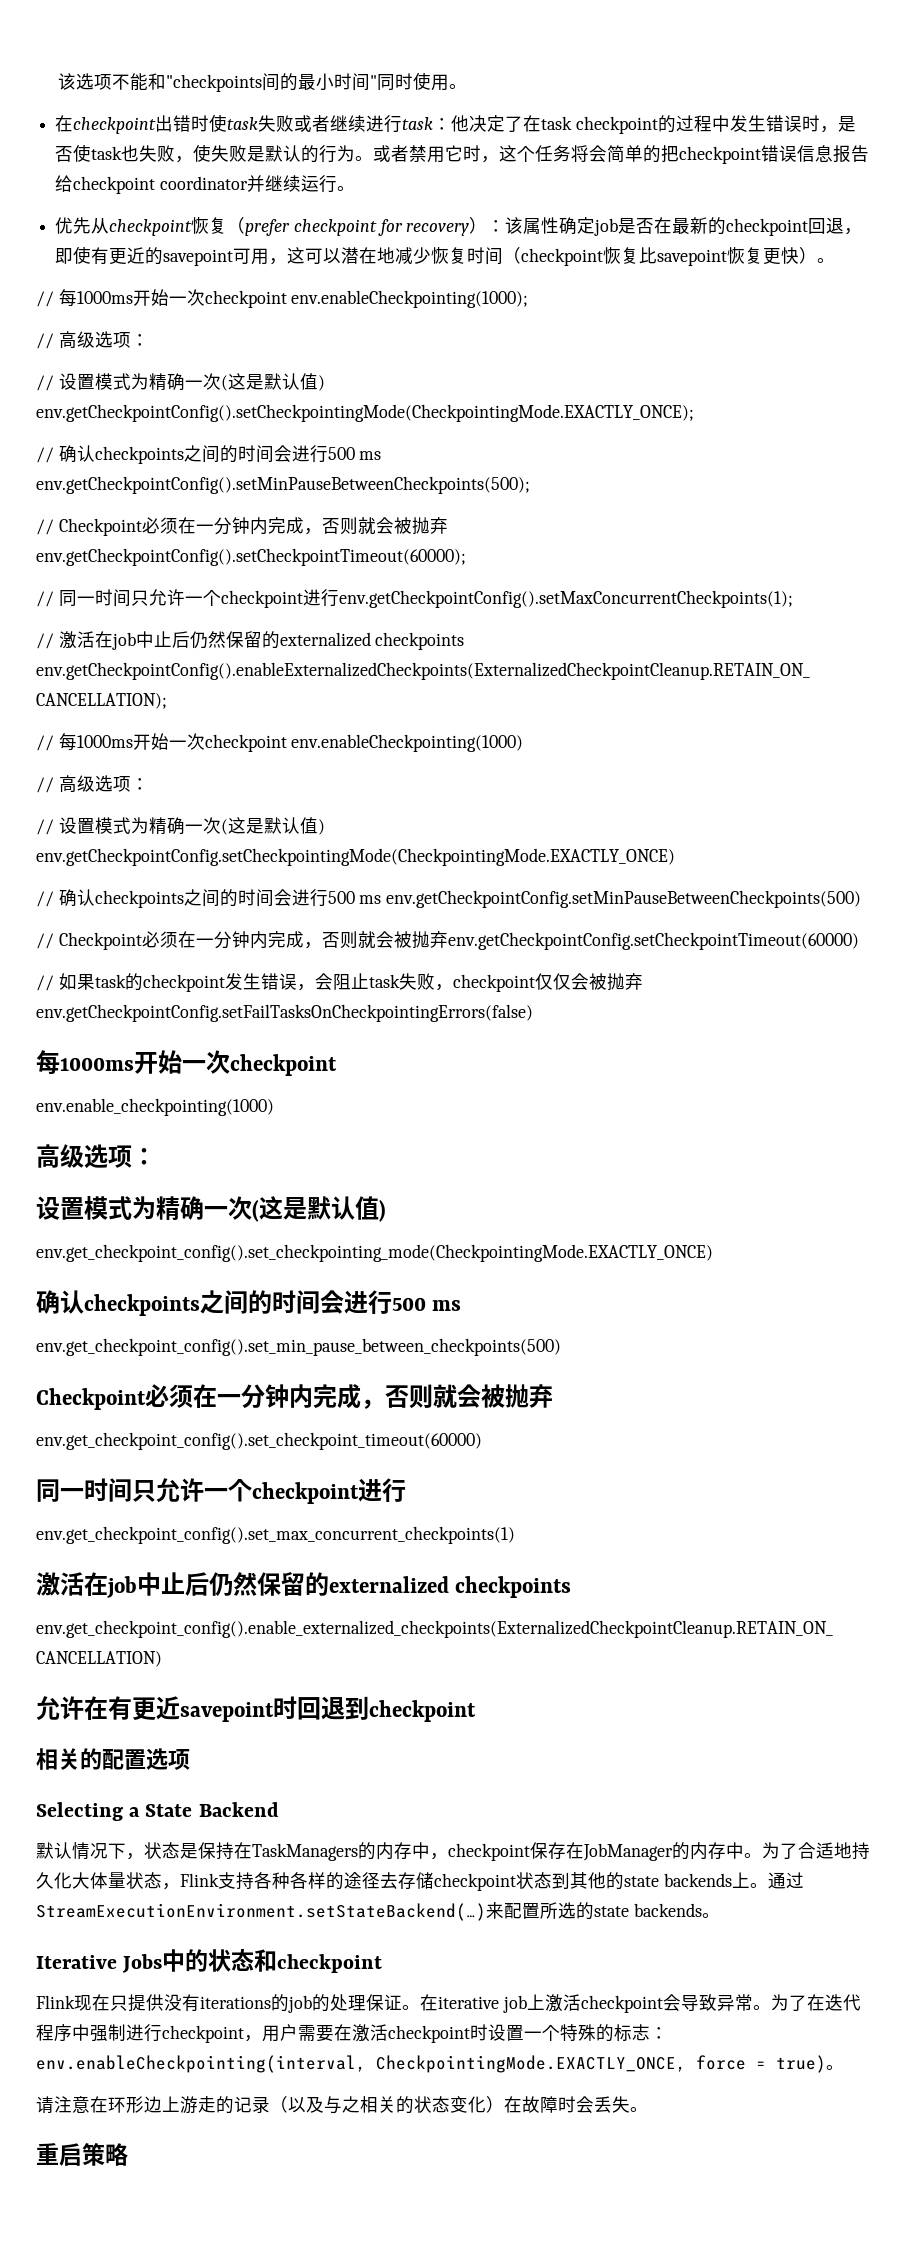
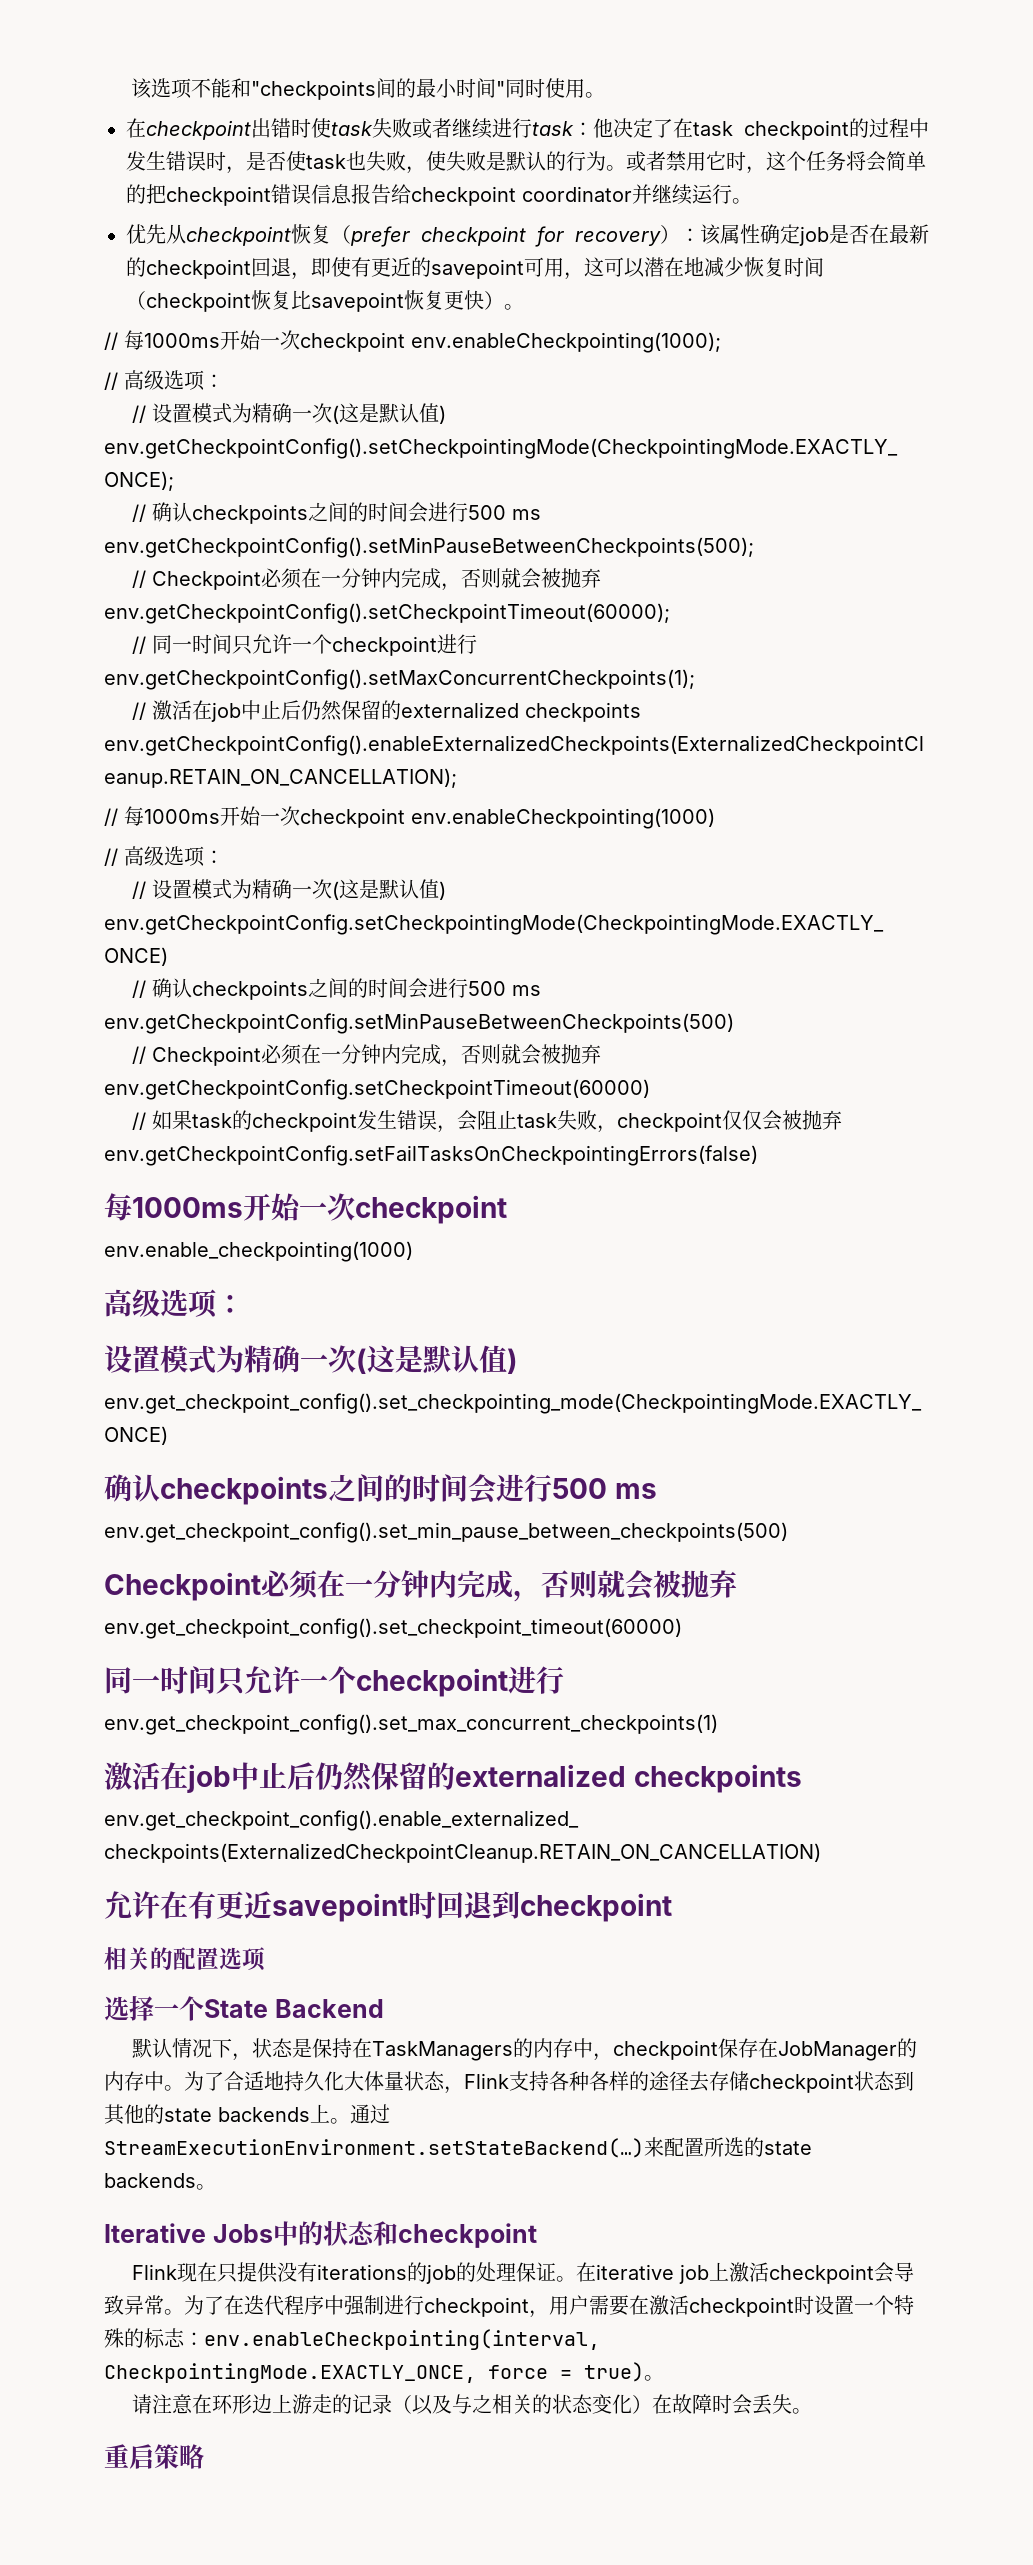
- Selecting a State Backend
+ 选择一个State Backend

